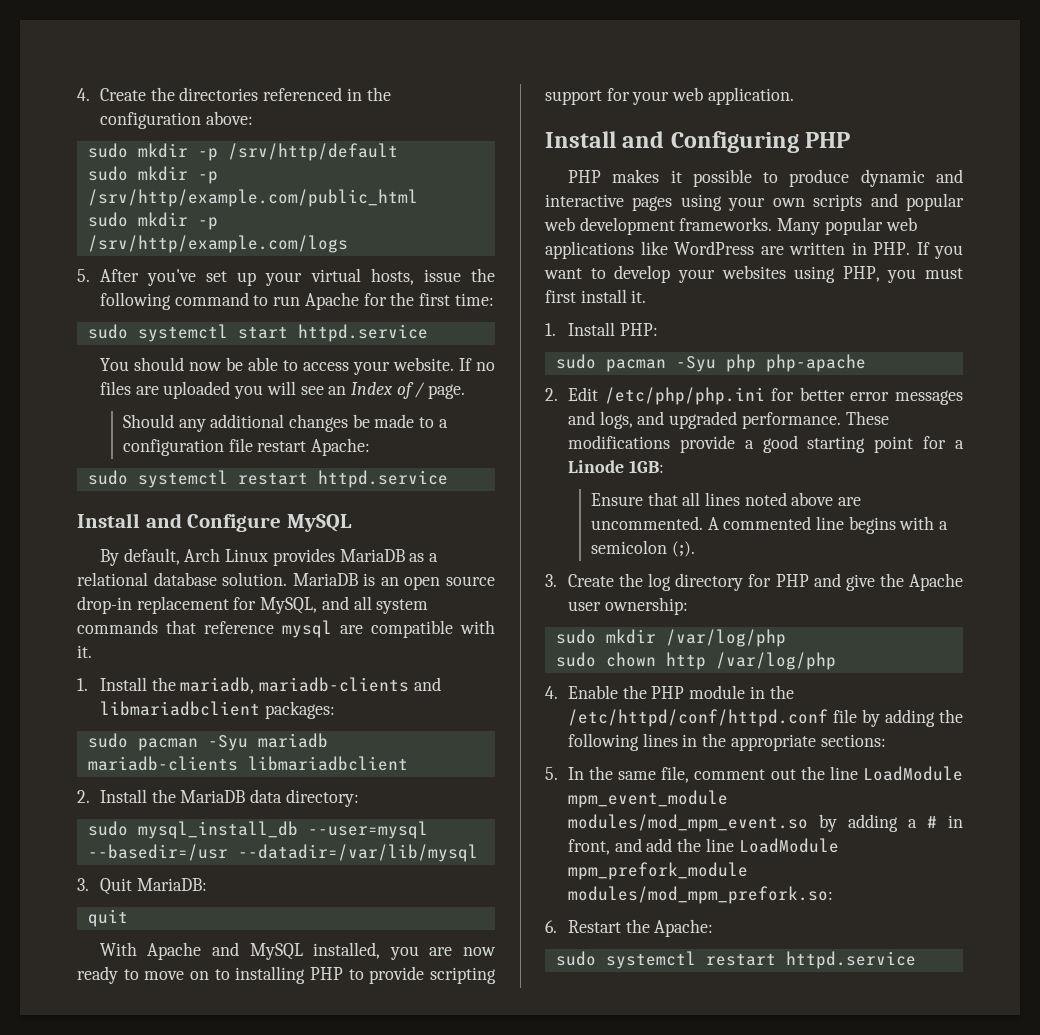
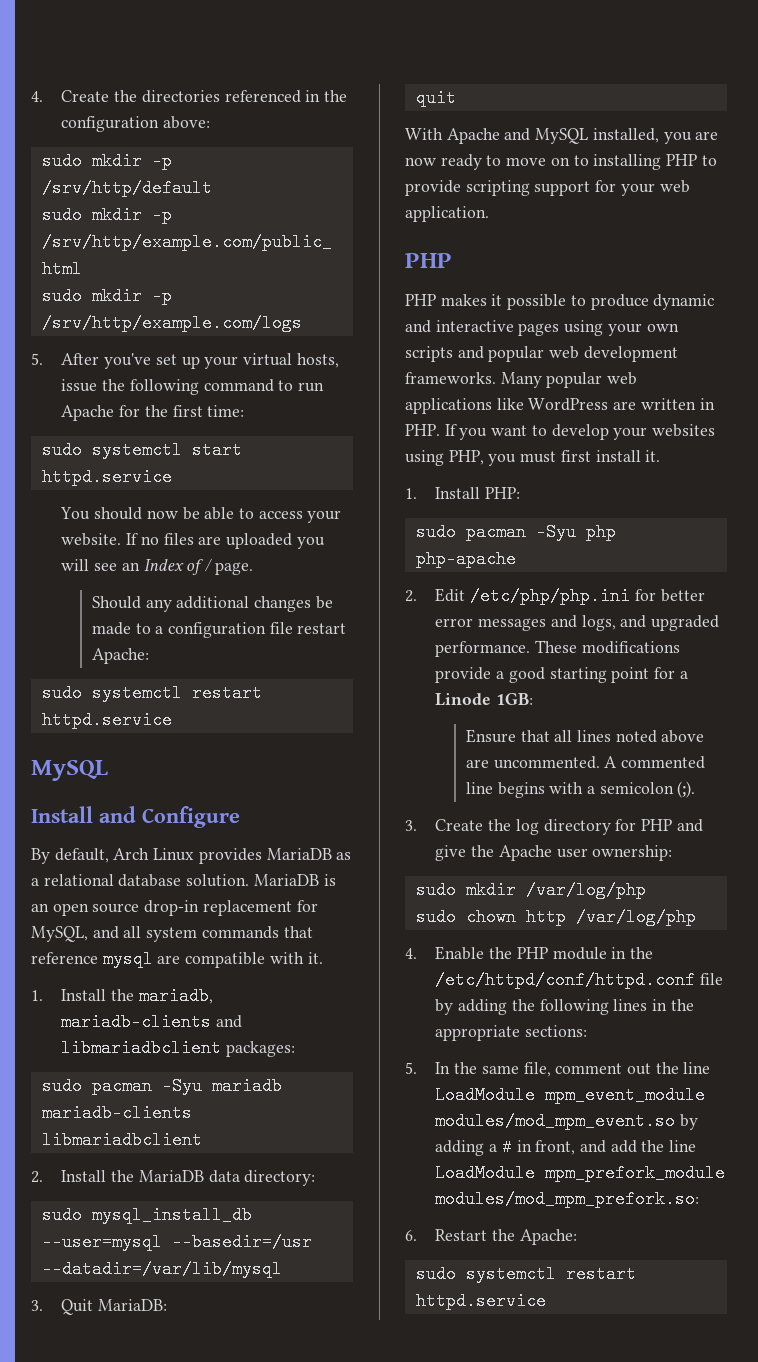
  Should any additional changes be made to a configuration file restart Apache:
  sudo systemctl restart httpd.service
+ MySQL
- Install and Configure MySQL
+ Install and Configure
  With Apache and MySQL installed, you are now ready to move on to installing PHP to provide scripting support for your web application.
- Install and Configuring PHP
+ PHP

